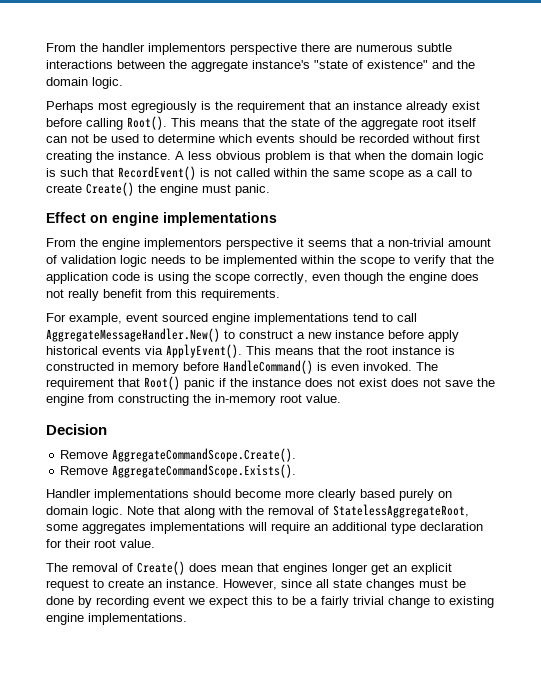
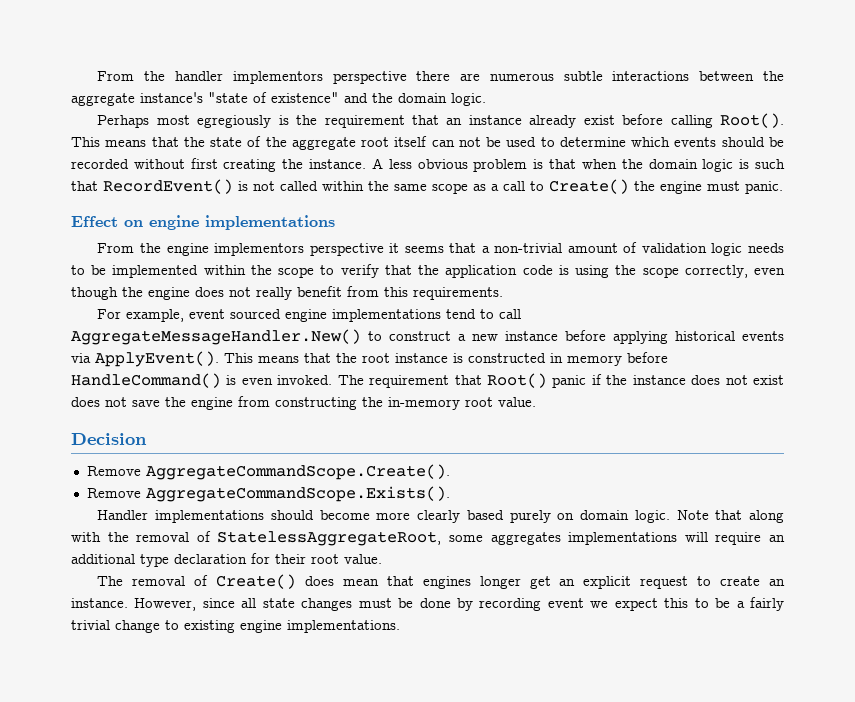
- A less obvious problem is that when the domain logic is such that RecordEvent() is not called within the same scope as a call to create Create() the engine must panic.
+ A less obvious problem is that when the domain logic is such that RecordEvent() is not called within the same scope as a call to Create() the engine must panic.
- For example, event sourced engine implementations tend to call AggregateMessageHandler.New() to construct a new instance before apply historical events via ApplyEvent().
+ For example, event sourced engine implementations tend to call AggregateMessageHandler.New() to construct a new instance before applying historical events via ApplyEvent().

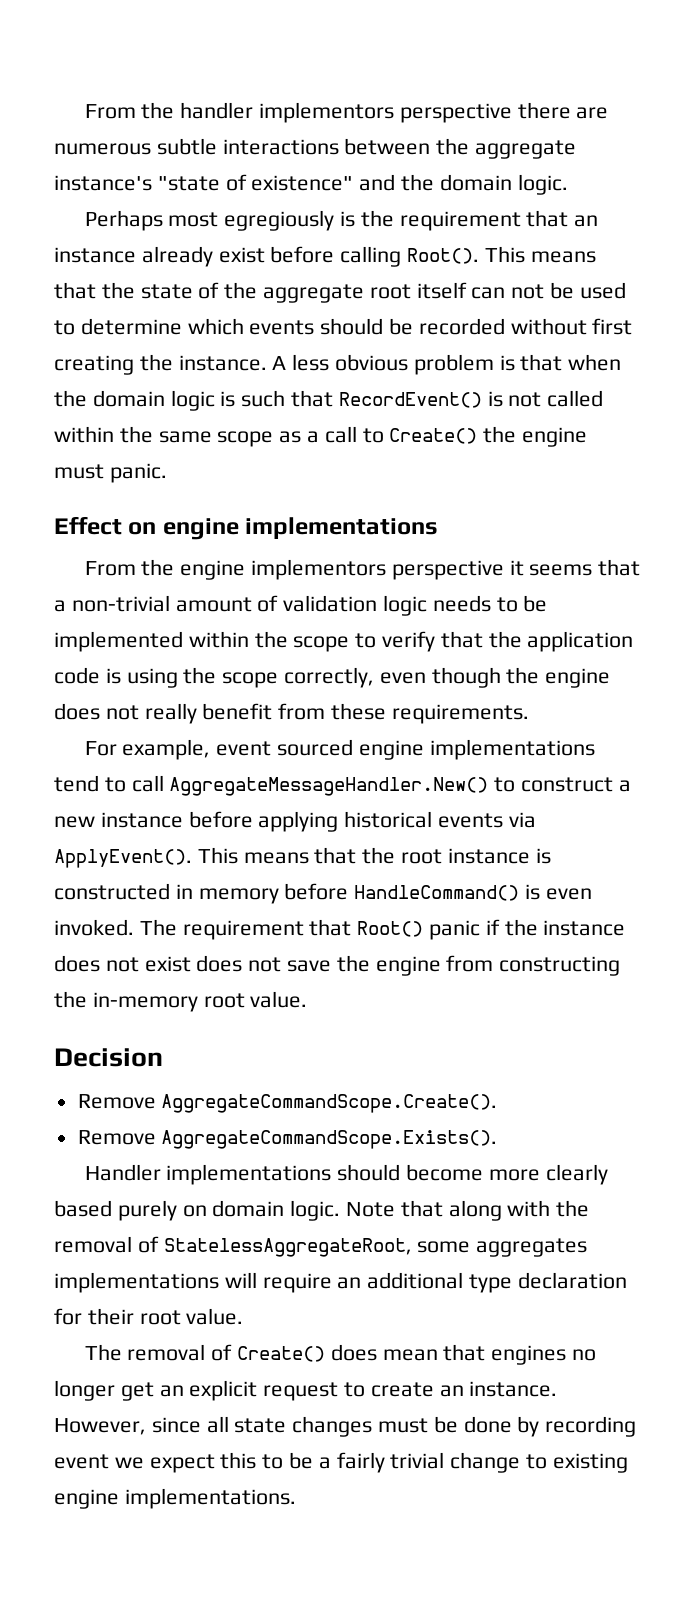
- From the engine implementors perspective it seems that a non-trivial amount of validation logic needs to be implemented within the scope to verify that the application code is using the scope correctly, even though the engine does not really benefit from this requirements.
+ From the engine implementors perspective it seems that a non-trivial amount of validation logic needs to be implemented within the scope to verify that the application code is using the scope correctly, even though the engine does not really benefit from these requirements.
- The removal of Create() does mean that engines longer get an explicit request to create an instance.
+ The removal of Create() does mean that engines no longer get an explicit request to create an instance.

